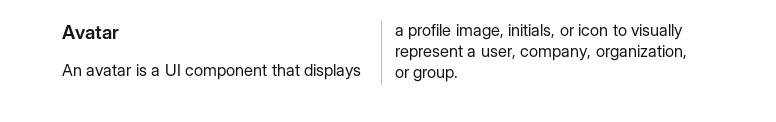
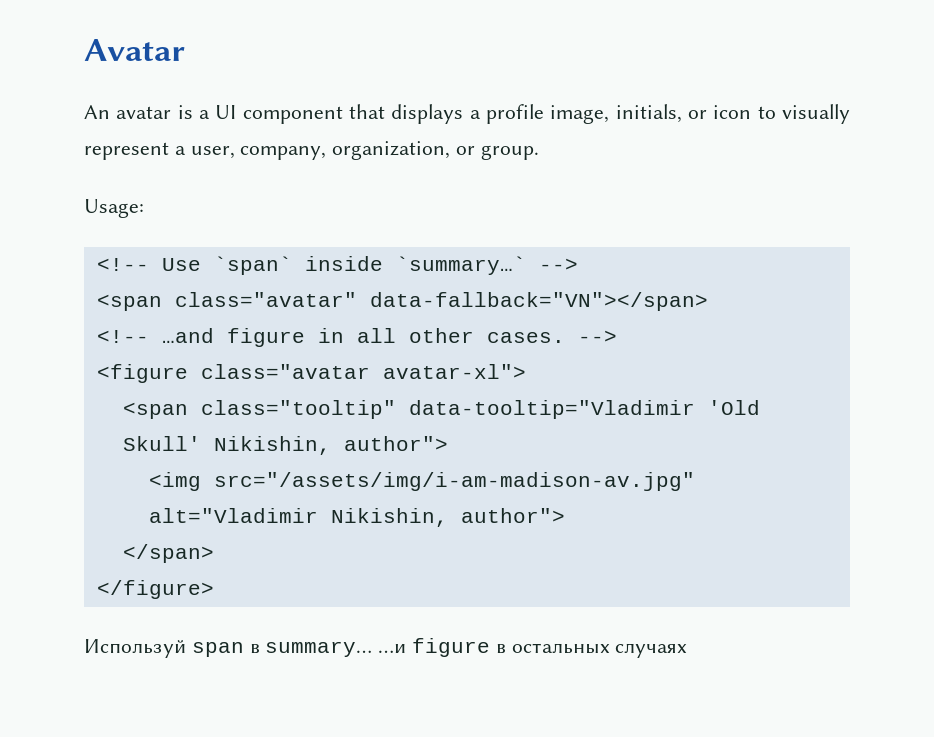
+ Usage:
+ <!-- Use `span` inside `summary…` -->
+ <span class="avatar" data-fallback="VN"></span>
+ <!-- …and figure in all other cases. -->
+ <figure class="avatar avatar-xl">
+ <span class="tooltip" data-tooltip="Vladimir 'Old Skull' Nikishin, author">
+ <img src="/assets/img/i-am-madison-av.jpg" alt="Vladimir Nikishin, author">
+ </span>
+ </figure>
+ Используй span в summary… …и figure в остальных случаях

